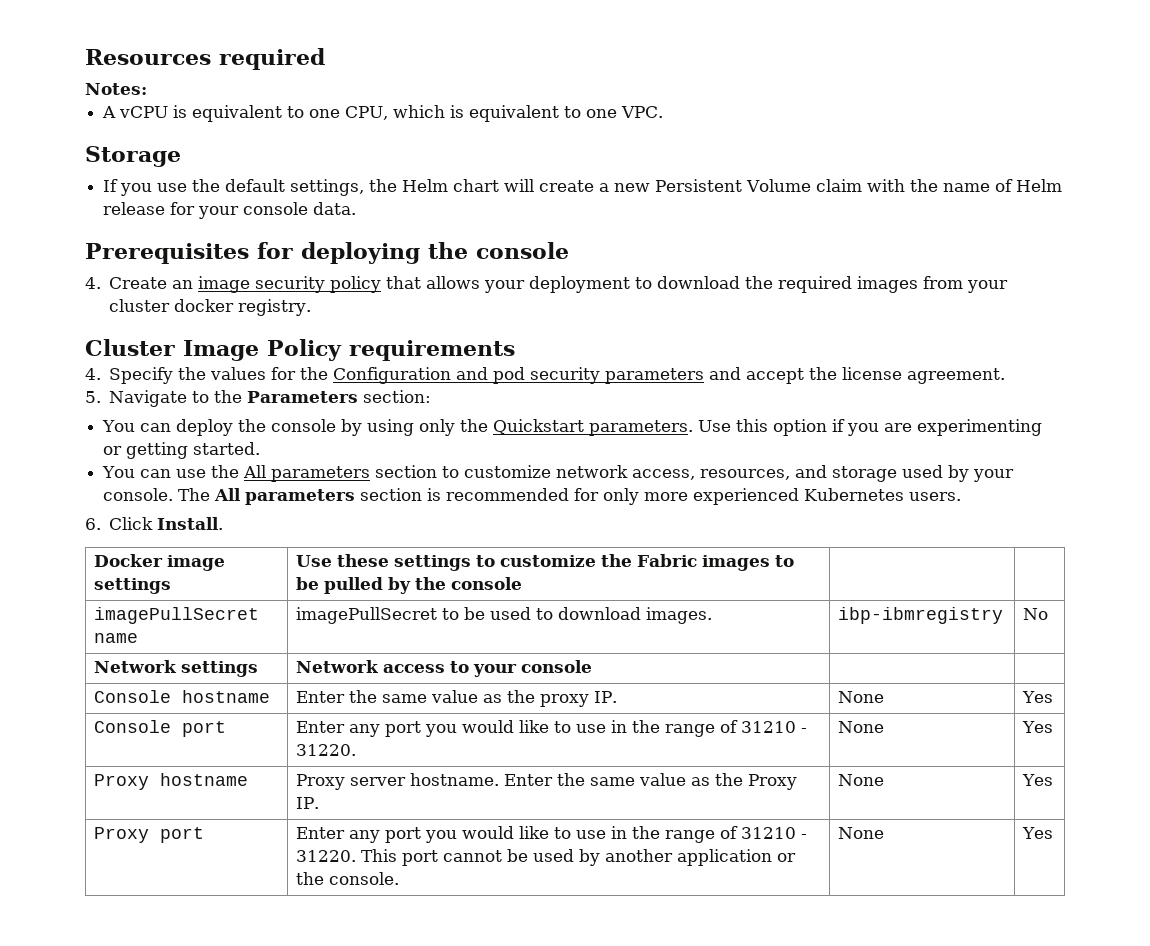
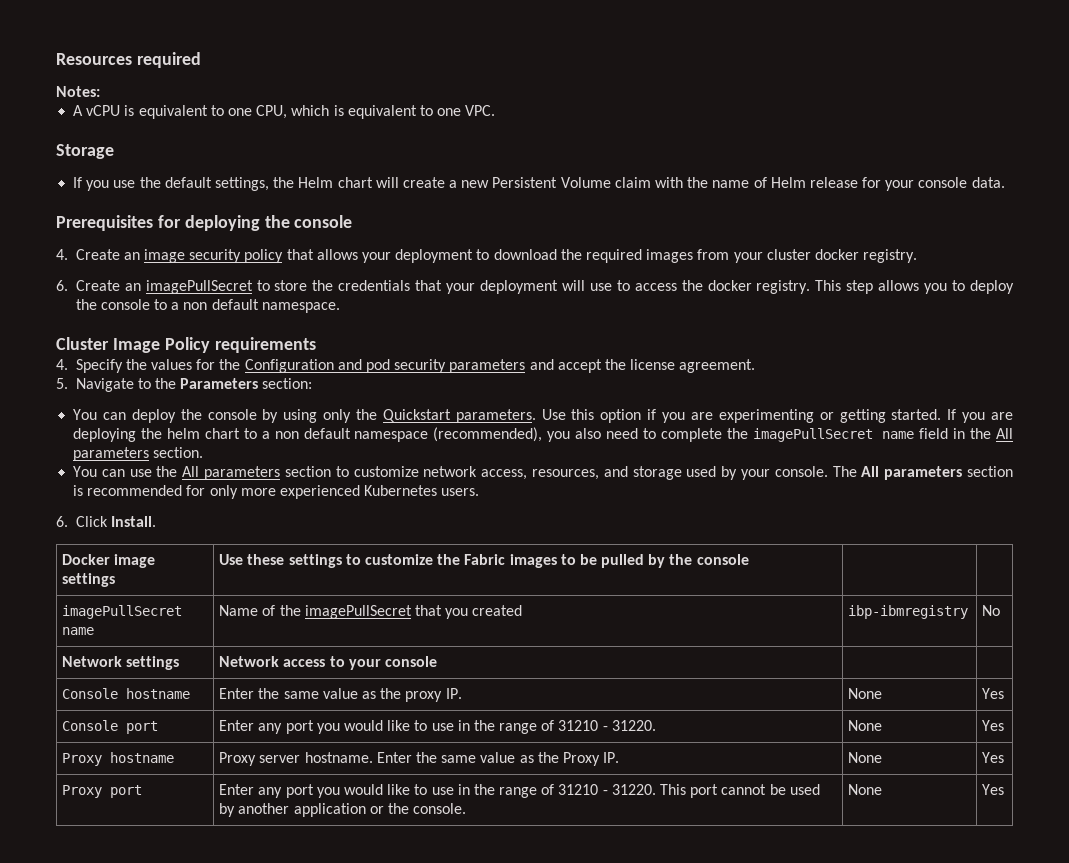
+ 6. Create an imagePullSecret to store the credentials that your deployment will use to access the docker registry. This step allows you to deploy the console to a non default namespace.
+ If you are deploying the helm chart to a non default namespace (recommended), you also need to complete the imagePullSecret name field in the All parameters section.
- imagePullSecret name | imagePullSecret to be used to download images. | ibp-ibmregistry | No
+ imagePullSecret name | Name of the imagePullSecret that you created | ibp-ibmregistry | No

